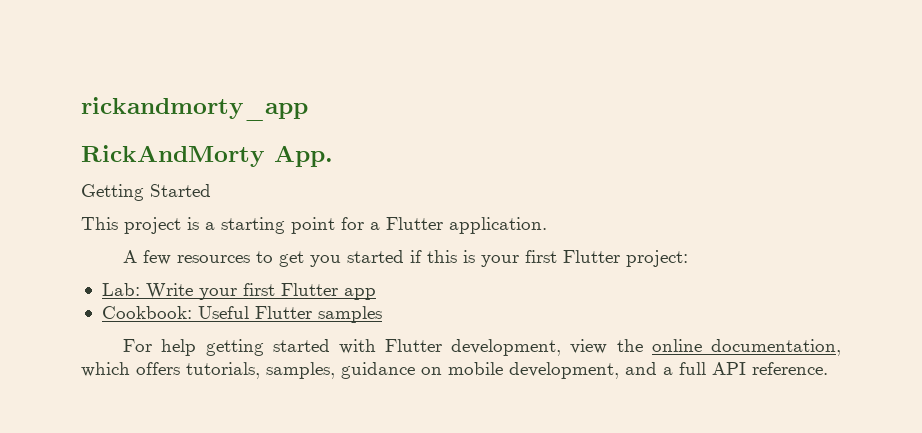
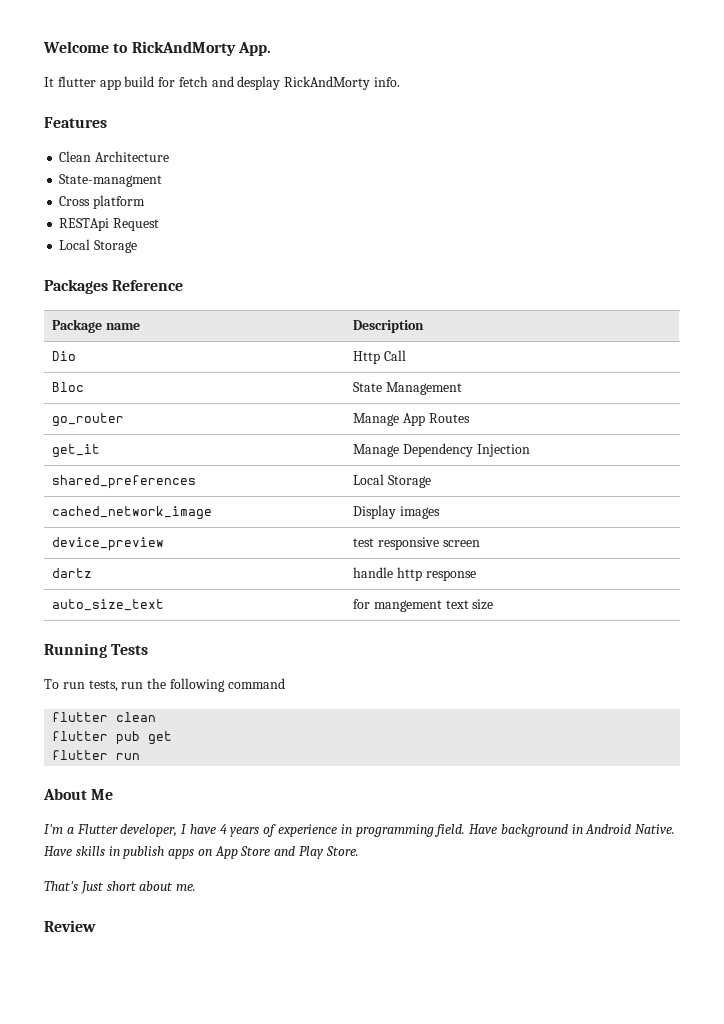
- rickandmorty_app
- RickAndMorty App.
+ Welcome to RickAndMorty App.
- Getting Started
- This project is a starting point for a Flutter application.
- A few resources to get you started if this is your first Flutter project:
- Lab: Write your first Flutter app
- Cookbook: Useful Flutter samples
- For help getting started with Flutter development, view the online documentation, which offers tutorials, samples, guidance on mobile development, and a full API reference.
+ It flutter app build for fetch and desplay RickAndMorty info.
+ Features
+ Clean Architecture
+ State-managment
+ Cross platform
+ RESTApi Request
+ Local Storage
+ Packages Reference
+ Package name | Description
+ Dio | Http Call
+ Bloc | State Management
+ go_router | Manage App Routes
+ get_it | Manage Dependency Injection
+ shared_preferences | Local Storage
+ cached_network_image | Display images
+ device_preview | test responsive screen
+ dartz | handle http response
+ auto_size_text | for mangement text size
+ Running Tests
+ To run tests, run the following command
+ flutter clean
+ flutter pub get
+ flutter run
+ About Me
+ I'm a Flutter developer, I have 4 years of experience in programming field. Have background in Android Native. Have skills in publish apps on App Store and Play Store.
+ That's Just short about me.
+ Review

